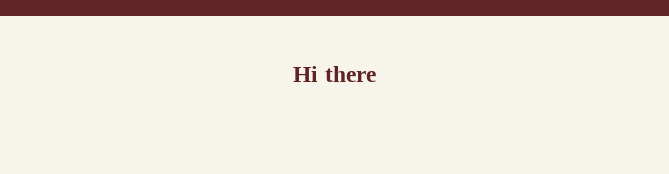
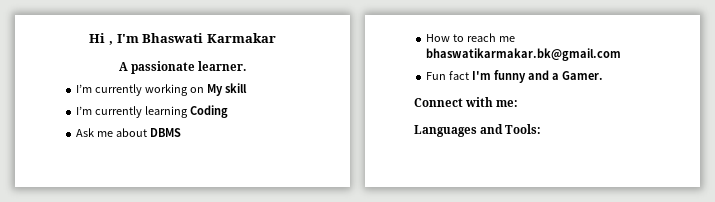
- Hi there
+ Hi , I'm Bhaswati Karmakar
+ A passionate learner.
+ I’m currently working on My skill
+ I’m currently learning Coding
+ Ask me about DBMS
+ How to reach me bhaswatikarmakar.bk@gmail.com
+ Fun fact I'm funny and a Gamer.
+ Connect with me:
+ Languages and Tools:

